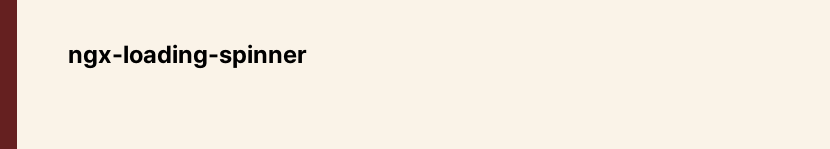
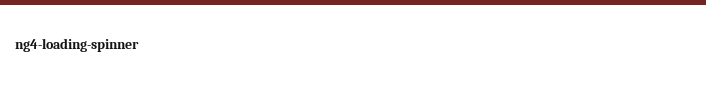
- ngx-loading-spinner
+ ng4-loading-spinner

